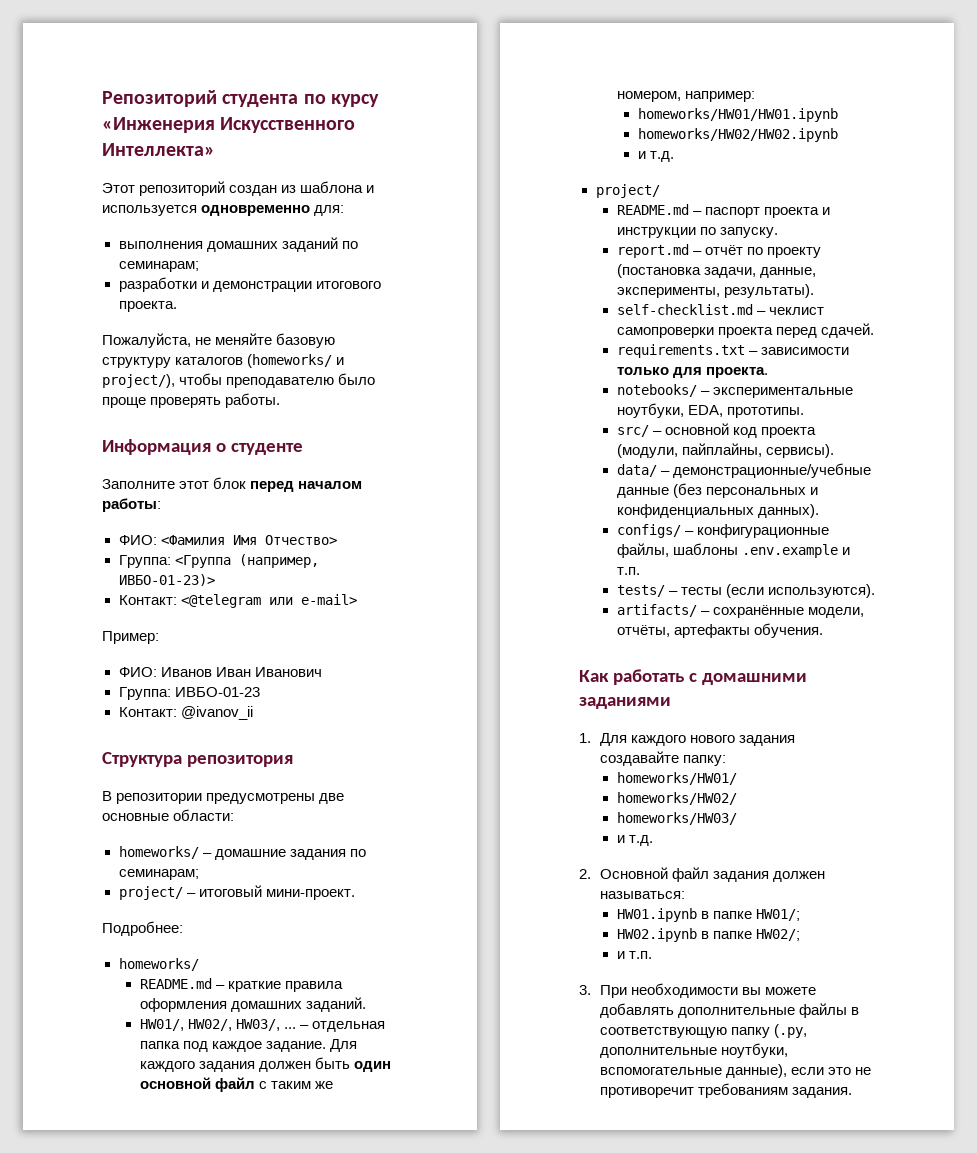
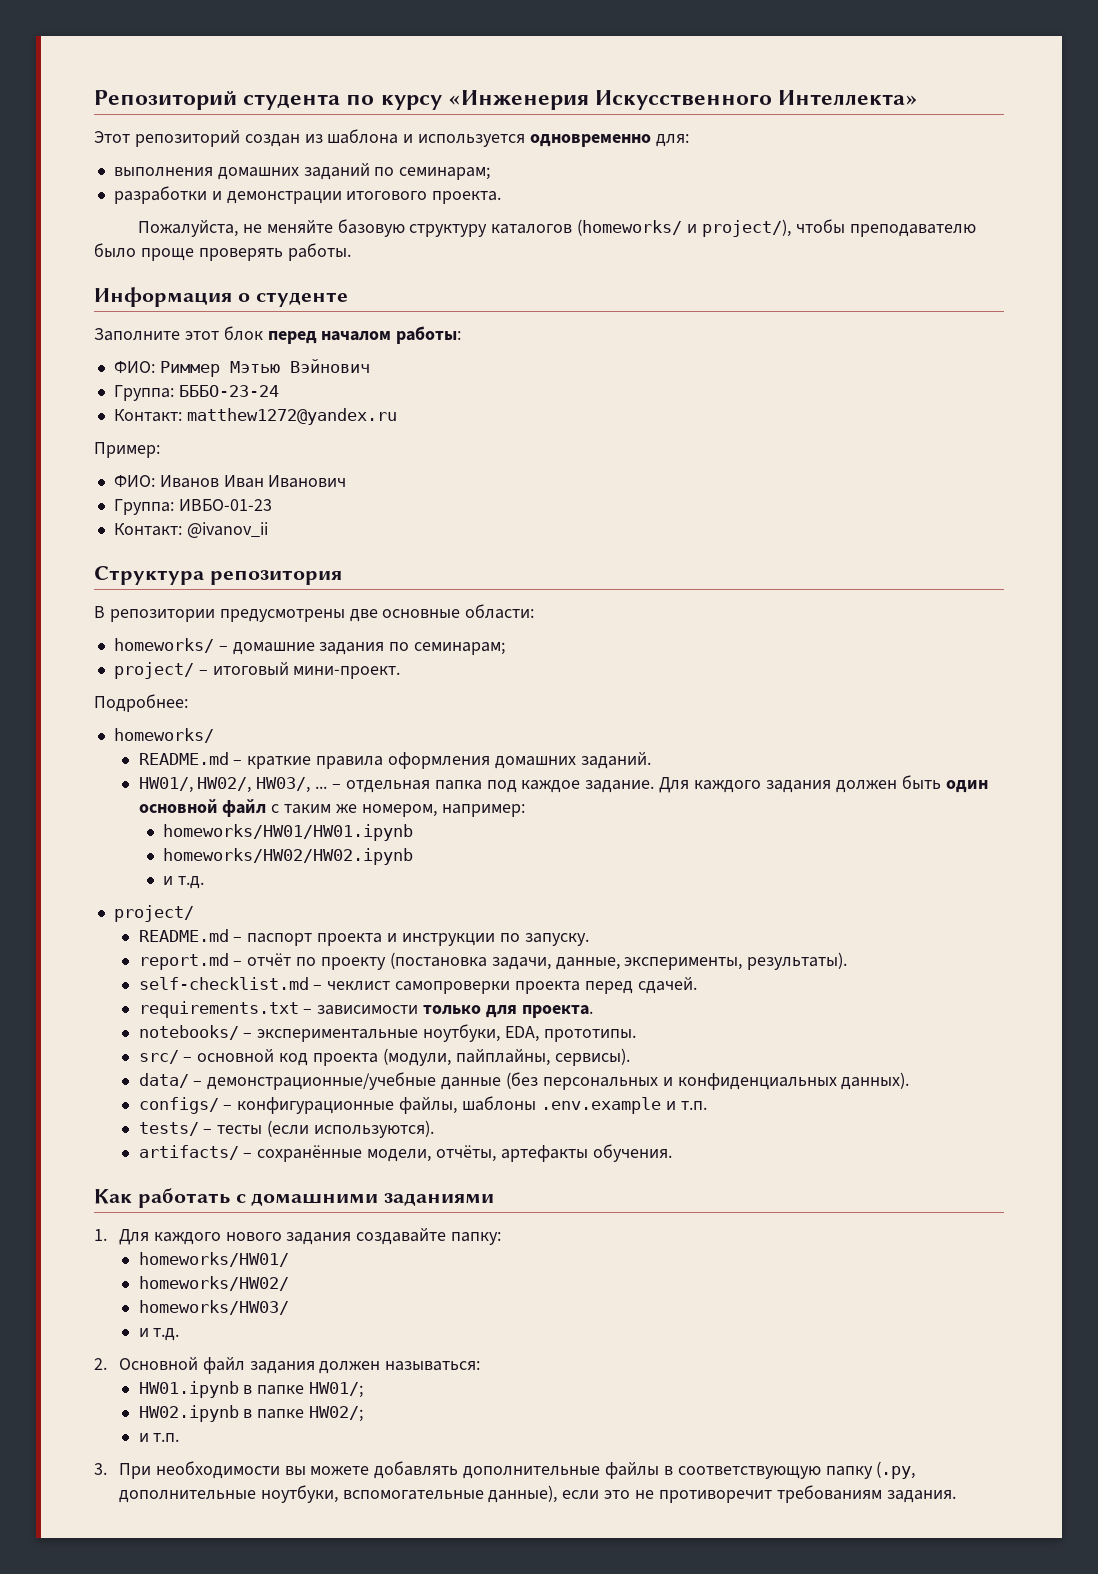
- ФИО: <Фамилия Имя Отчество>
- Группа: <Группа (например, ИВБО-01-23)>
- Контакт: <@telegram или e-mail>
+ ФИО: Риммер Мэтью Вэйнович
+ Группа: БББО-23-24
+ Контакт: matthew1272@yandex.ru

